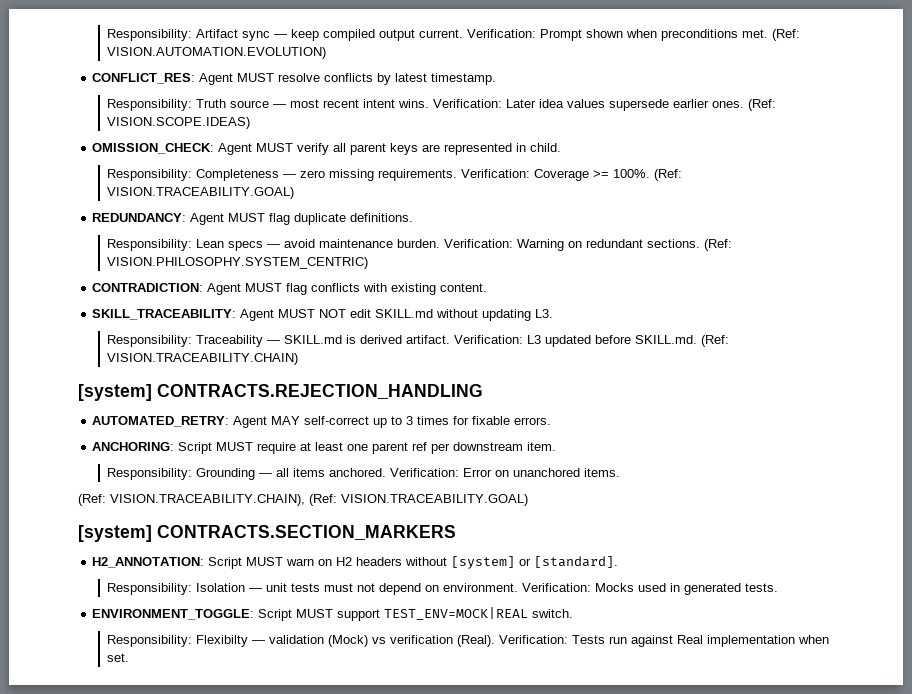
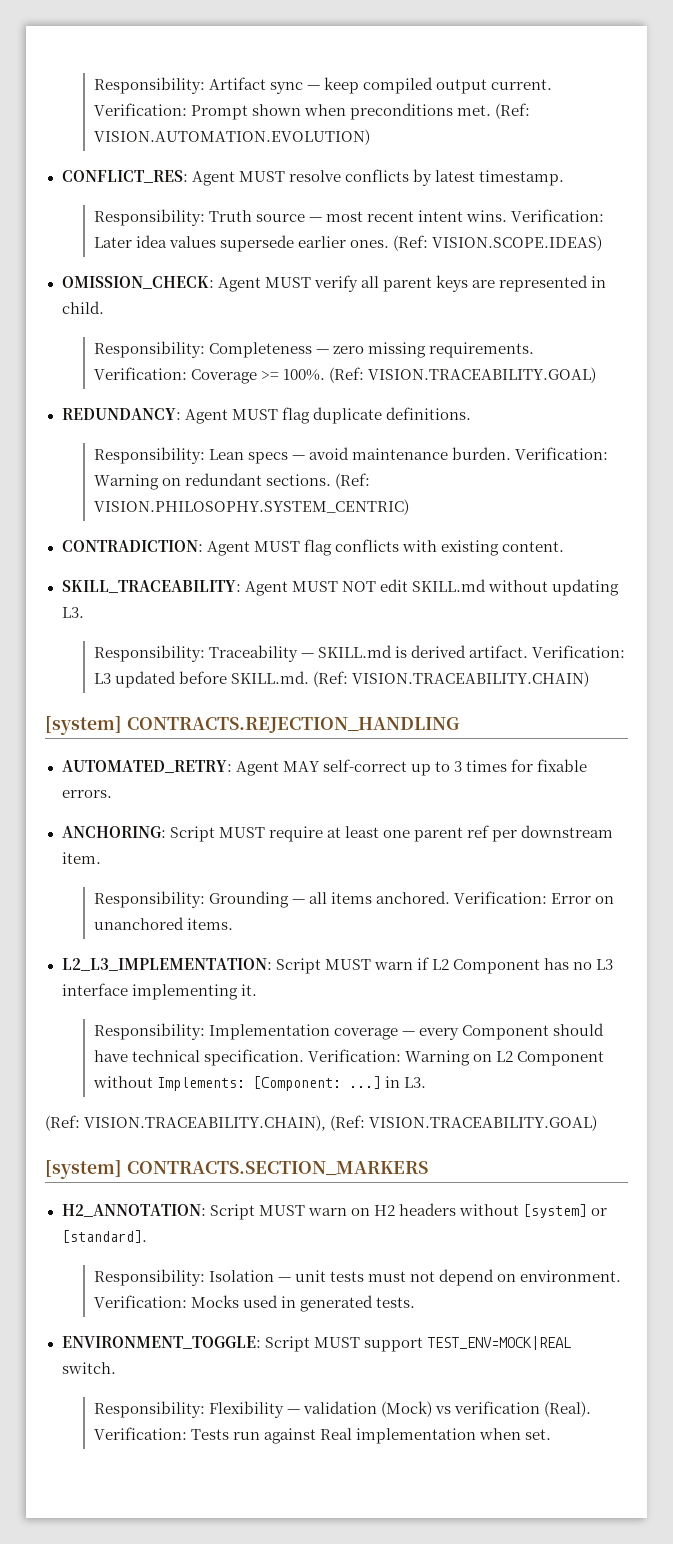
+ L2_L3_IMPLEMENTATION: Script MUST warn if L2 Component has no L3 interface implementing it.
+ Responsibility: Implementation coverage — every Component should have technical specification. Verification: Warning on L2 Component without Implements: [Component: ...] in L3.
- Responsibility: Flexibilty — validation (Mock) vs verification (Real).
+ Responsibility: Flexibility — validation (Mock) vs verification (Real).

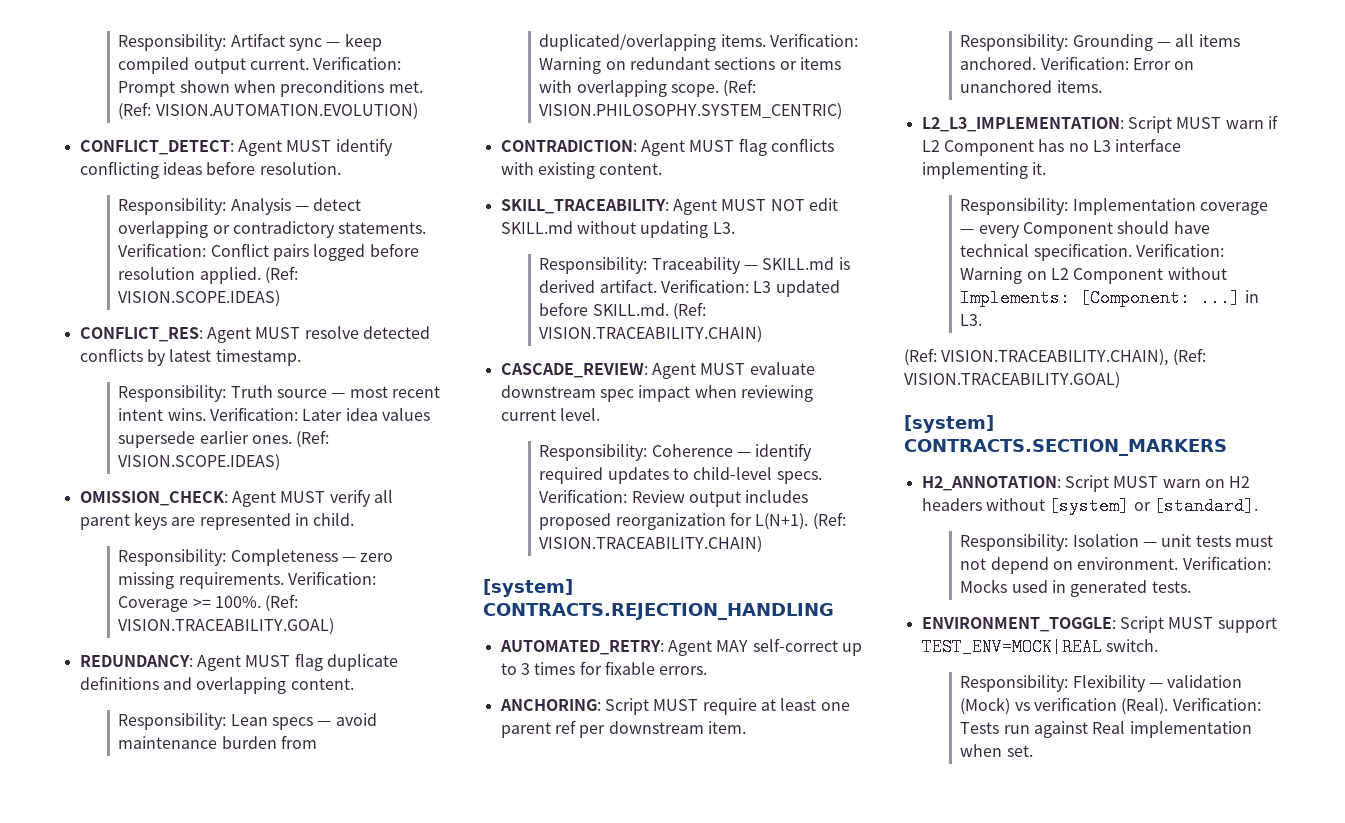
+ CONFLICT_DETECT: Agent MUST identify conflicting ideas before resolution.
+ Responsibility: Analysis — detect overlapping or contradictory statements. Verification: Conflict pairs logged before resolution applied. (Ref: VISION.SCOPE.IDEAS)
- CONFLICT_RES: Agent MUST resolve conflicts by latest timestamp.
+ CONFLICT_RES: Agent MUST resolve detected conflicts by latest timestamp.
- REDUNDANCY: Agent MUST flag duplicate definitions.
+ REDUNDANCY: Agent MUST flag duplicate definitions and overlapping content.
- Responsibility: Lean specs — avoid maintenance burden. Verification: Warning on redundant sections.
+ Responsibility: Lean specs — avoid maintenance burden from duplicated/overlapping items. Verification: Warning on redundant sections or items with overlapping scope.
+ CASCADE_REVIEW: Agent MUST evaluate downstream spec impact when reviewing current level.
+ Responsibility: Coherence — identify required updates to child-level specs. Verification: Review output includes proposed reorganization for L(N+1). (Ref: VISION.TRACEABILITY.CHAIN)

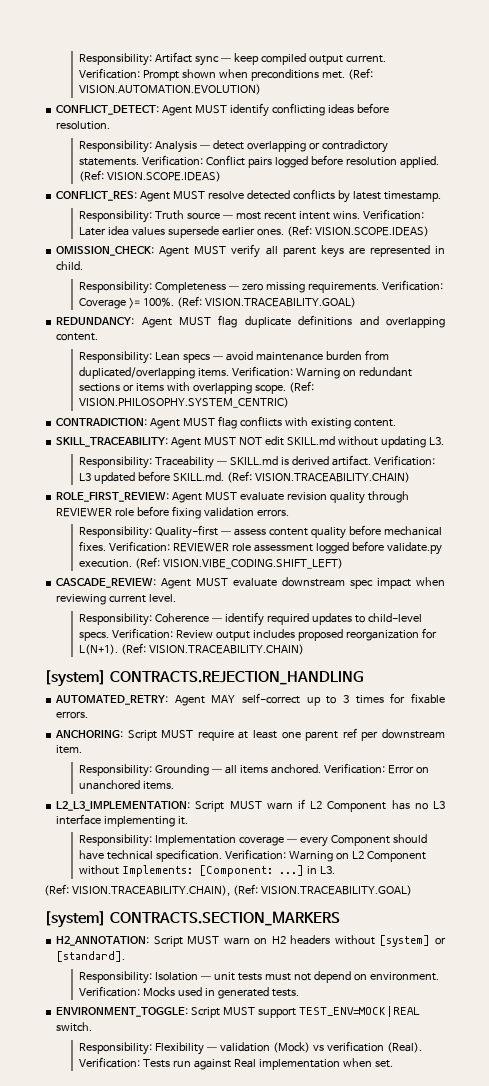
+ ROLE_FIRST_REVIEW: Agent MUST evaluate revision quality through REVIEWER role before fixing validation errors.
+ Responsibility: Quality-first — assess content quality before mechanical fixes. Verification: REVIEWER role assessment logged before validate.py execution. (Ref: VISION.VIBE_CODING.SHIFT_LEFT)

